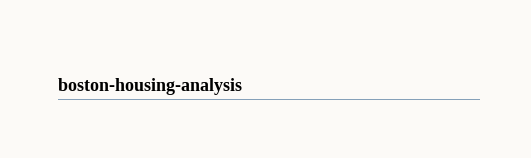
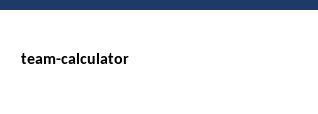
- boston-housing-analysis
+ team-calculator

